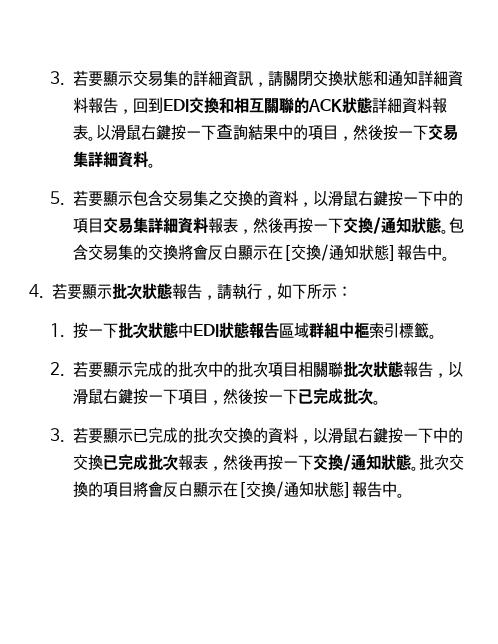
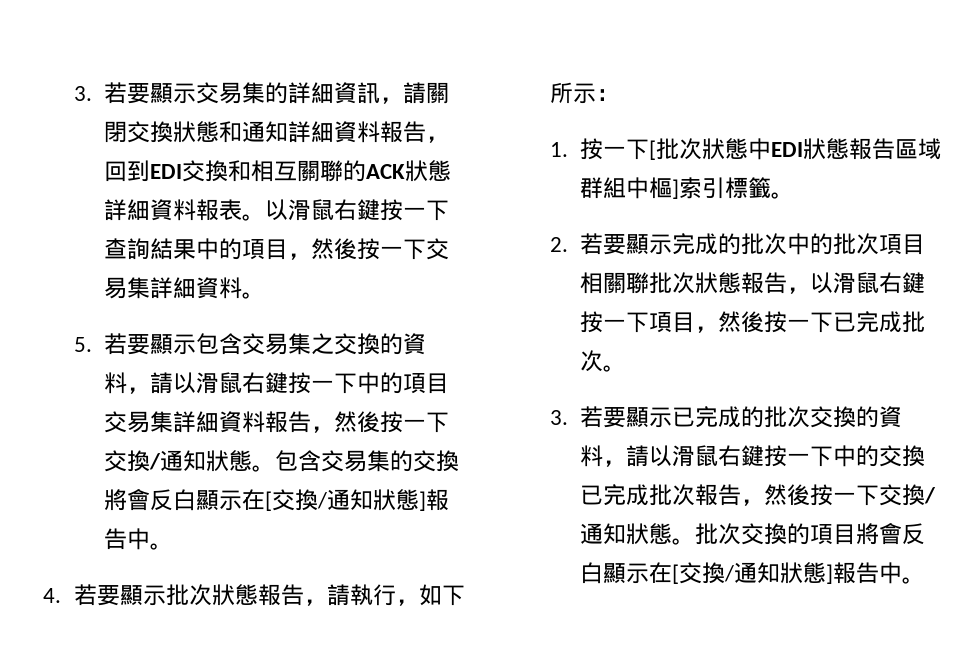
- 5.若要顯示包含交易集之交換的資料，以滑鼠右鍵按一下中的項目交易集詳細資料報表，然後再按一下交換/通知狀態。
+ 5.若要顯示包含交易集之交換的資料，請以滑鼠右鍵按一下中的項目交易集詳細資料報告，然後按一下交換/通知狀態。
- 1.按一下批次狀態中EDI狀態報告區域群組中樞索引標籤。
+ 1.按一下[批次狀態中EDI狀態報告區域群組中樞]索引標籤。
- 3.若要顯示已完成的批次交換的資料，以滑鼠右鍵按一下中的交換已完成批次報表，然後再按一下交換/通知狀態。
+ 3.若要顯示已完成的批次交換的資料，請以滑鼠右鍵按一下中的交換已完成批次報告，然後按一下交換/通知狀態。

